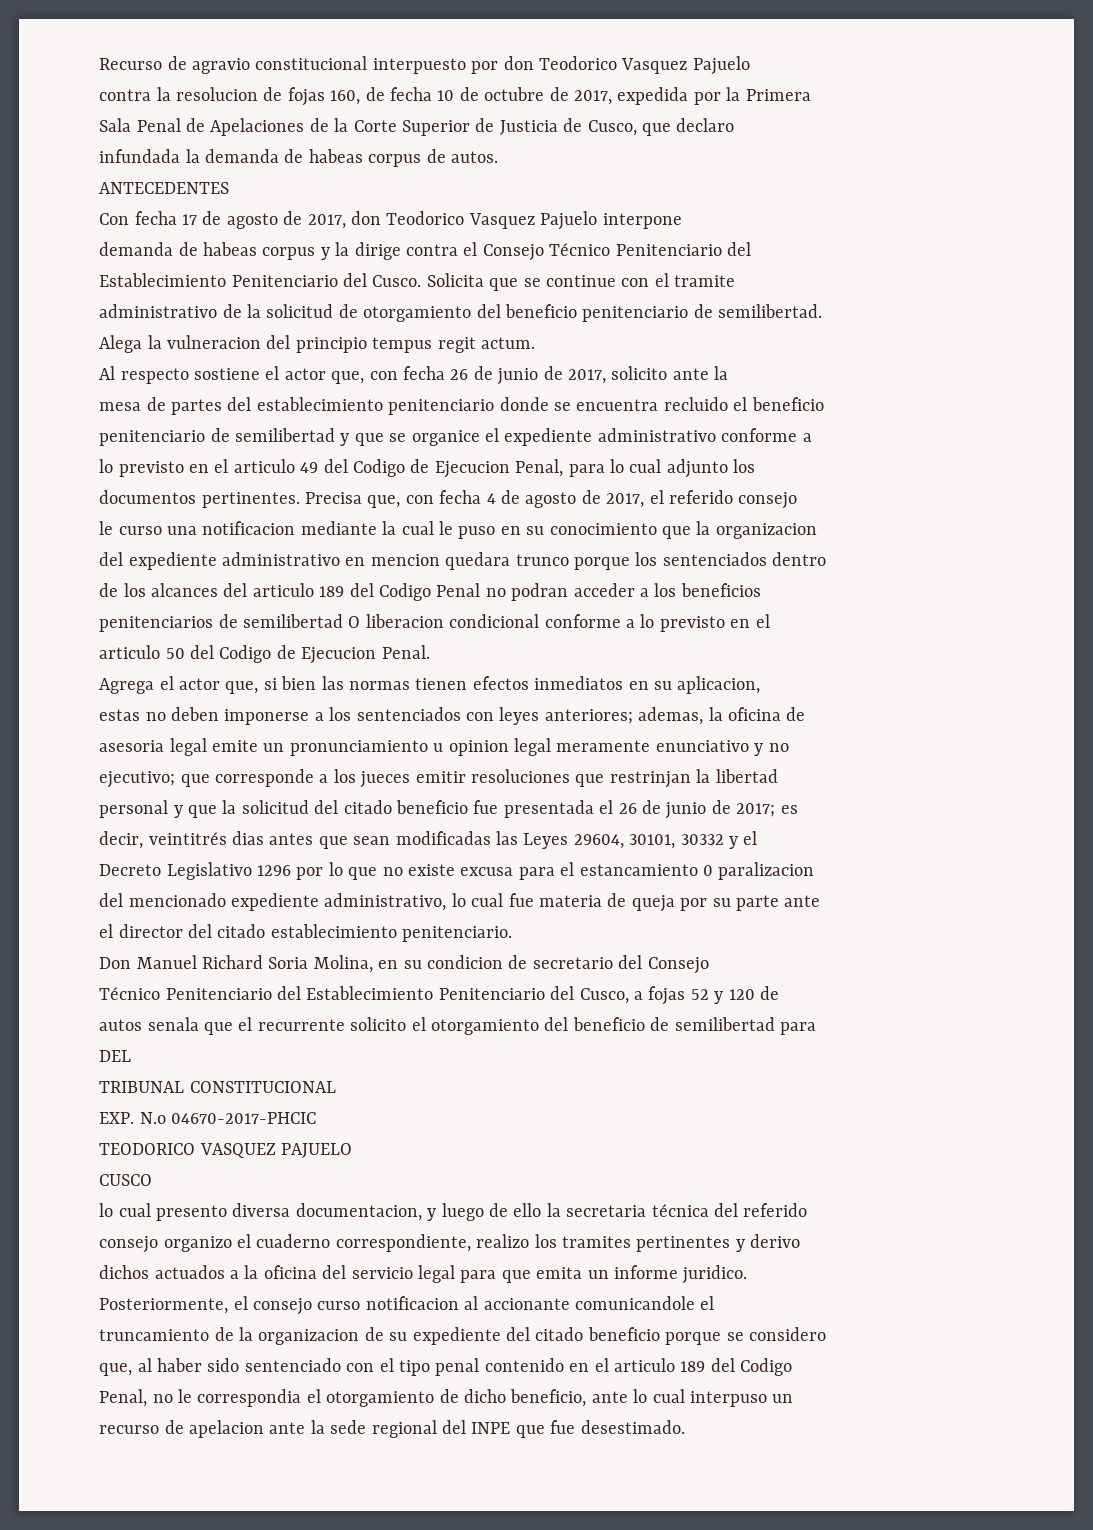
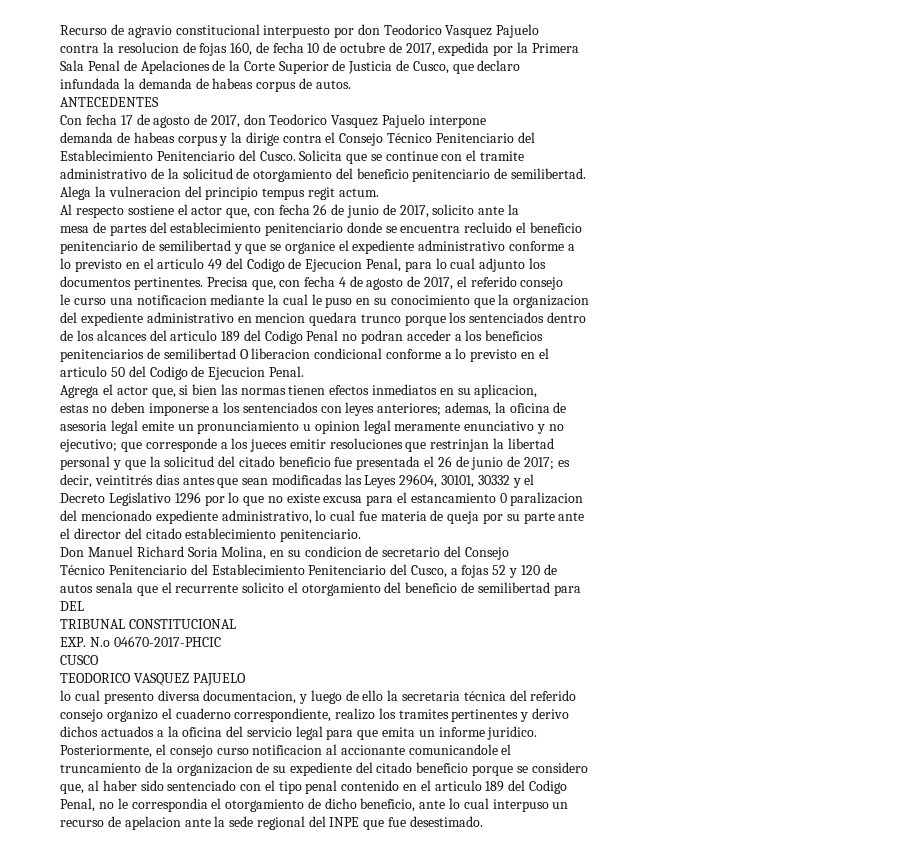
+ CUSCO
- CUSCO

